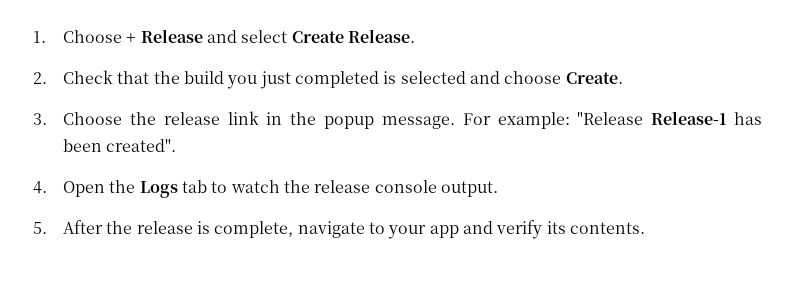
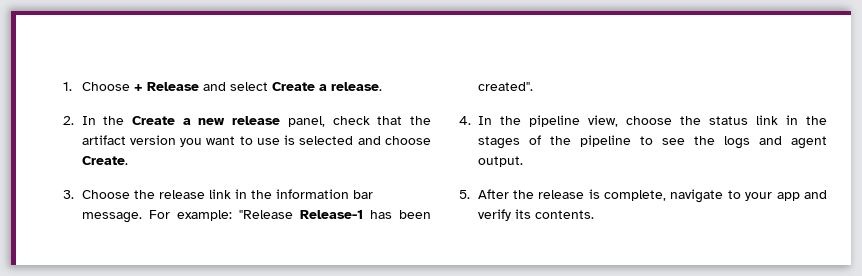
- 1. Choose + Release and select Create Release.
+ 1. Choose + Release and select Create a release.
- 2. Check that the build you just completed is selected and choose Create.
+ 2. In the Create a new release panel, check that the artifact version you want to use is selected and choose Create.
- 3. Choose the release link in the popup message.
+ 3. Choose the release link in the information bar message.
- 4. Open the Logs tab to watch the release console output.
+ 4. In the pipeline view, choose the status link in the stages of the pipeline to see the logs and agent output.

